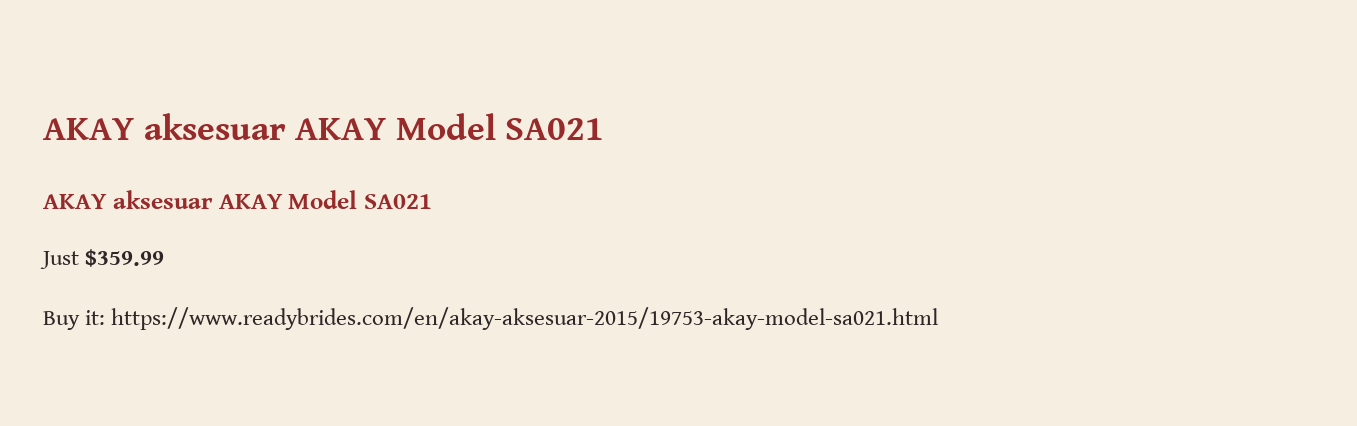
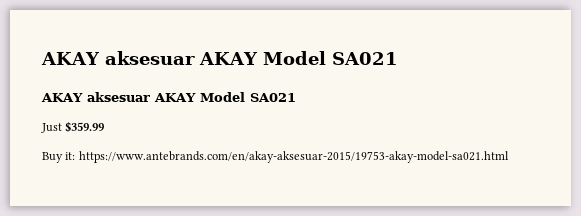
- Buy it: https://www.readybrides.com/en/akay-aksesuar-2015/19753-akay-model-sa021.html
+ Buy it: https://www.antebrands.com/en/akay-aksesuar-2015/19753-akay-model-sa021.html

